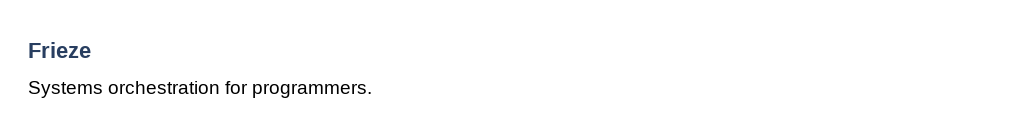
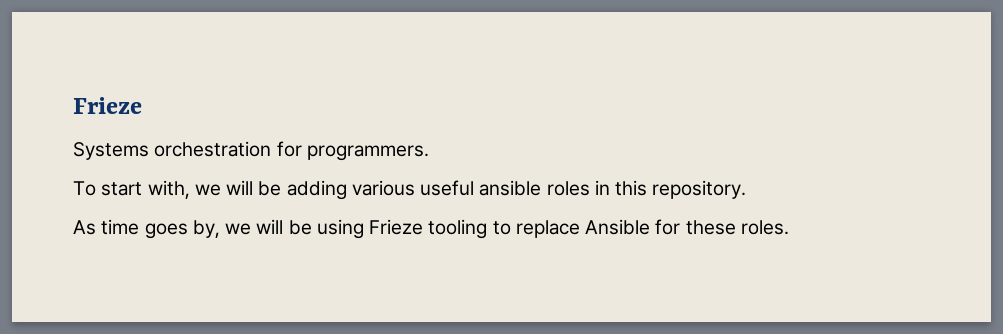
+ To start with, we will be adding various useful ansible roles in this repository.
+ As time goes by, we will be using Frieze tooling to replace Ansible for these roles.

